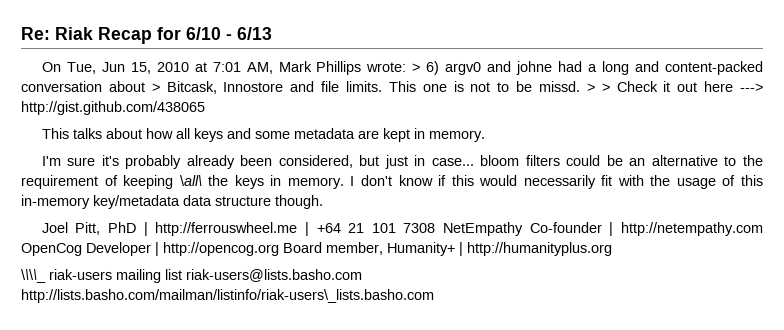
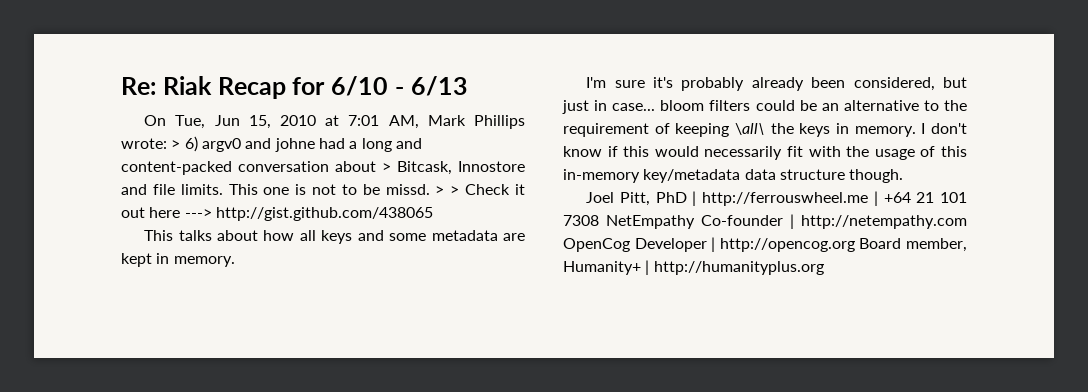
- \\\\_ riak-users mailing list riak-users@lists.basho.com http://lists.basho.com/mailman/listinfo/riak-users\_lists.basho.com

